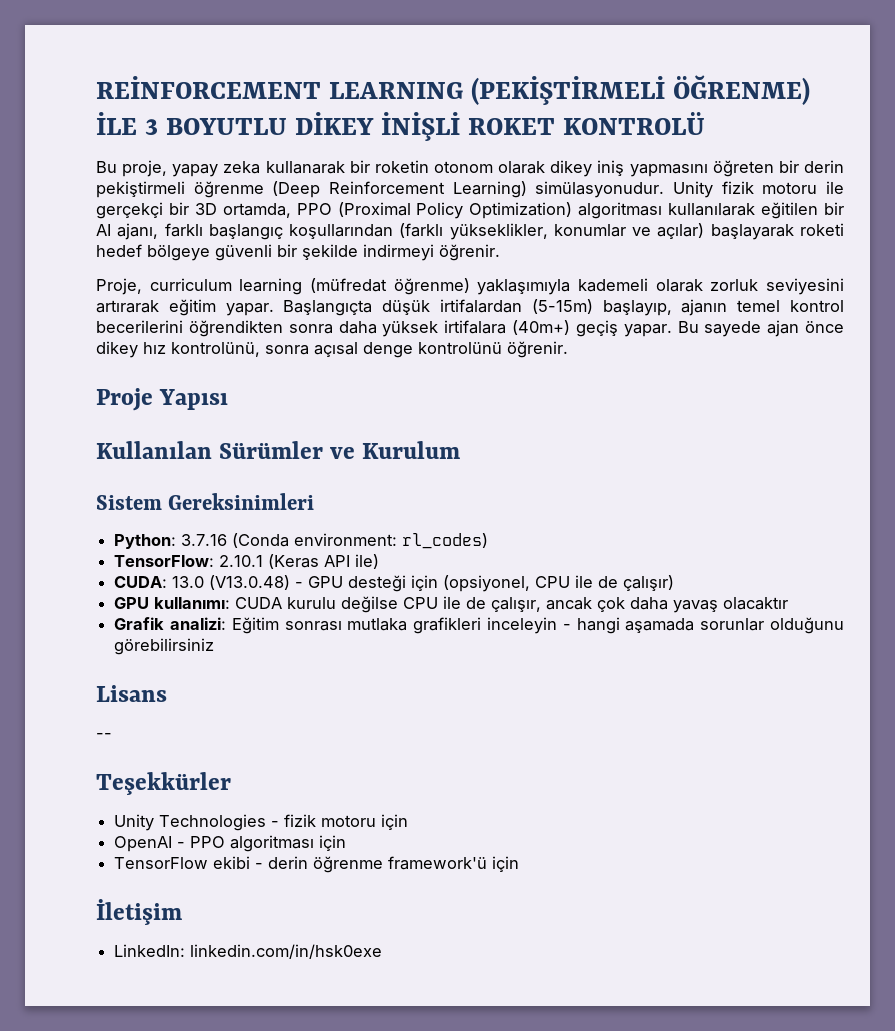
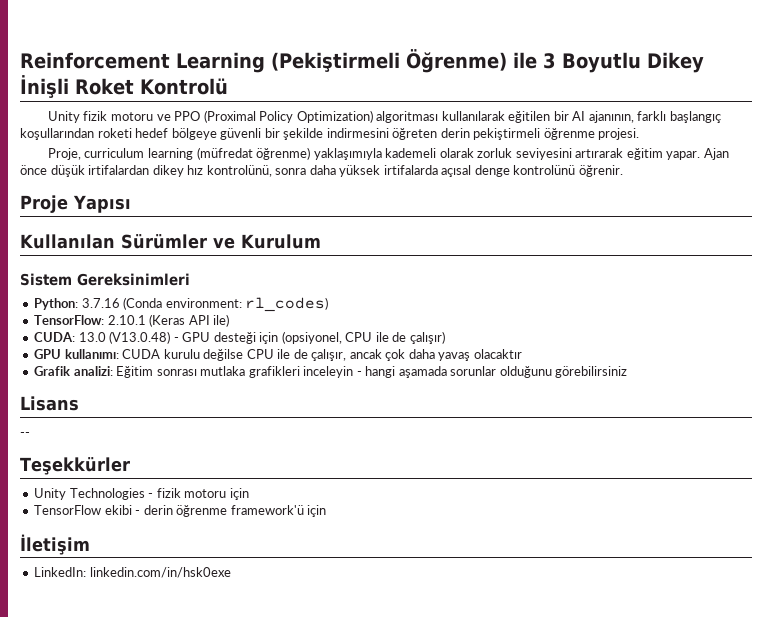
- REİNFORCEMENT LEARNING (PEKİŞTİRMELİ ÖĞRENME) İLE 3 BOYUTLU DİKEY İNİŞLİ ROKET KONTROLÜ
- Bu proje, yapay zeka kullanarak bir roketin otonom olarak dikey iniş yapmasını öğreten bir derin pekiştirmeli öğrenme (Deep Reinforcement Learning) simülasyonudur. Unity fizik motoru ile gerçekçi bir 3D ortamda, PPO (Proximal Policy Optimization) algoritması kullanılarak eğitilen bir AI ajanı, farklı başlangıç koşullarından (farklı yükseklikler, konumlar ve açılar) başlayarak roketi hedef bölgeye güvenli bir şekilde indirmeyi öğrenir.
+ Reinforcement Learning (Pekiştirmeli Öğrenme) ile 3 Boyutlu Dikey İnişli Roket Kontrolü
+ Unity fizik motoru ve PPO (Proximal Policy Optimization) algoritması kullanılarak eğitilen bir AI ajanının, farklı başlangıç koşullarından roketi hedef bölgeye güvenli bir şekilde indirmesini öğreten derin pekiştirmeli öğrenme projesi.
- Başlangıçta düşük irtifalardan (5-15m) başlayıp, ajanın temel kontrol becerilerini öğrendikten sonra daha yüksek irtifalara (40m+) geçiş yapar. Bu sayede ajan önce dikey hız kontrolünü, sonra açısal denge kontrolünü öğrenir.
+ Ajan önce düşük irtifalardan dikey hız kontrolünü, sonra daha yüksek irtifalarda açısal denge kontrolünü öğrenir.
- OpenAI - PPO algoritması için

